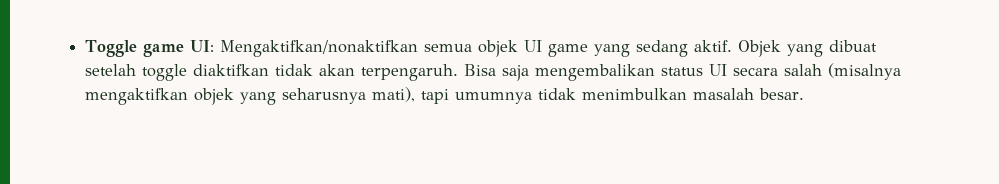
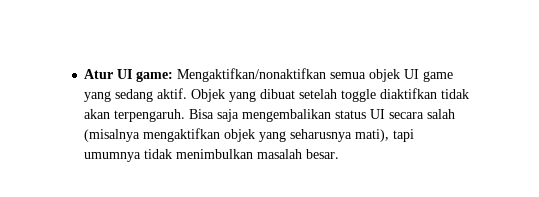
- Toggle game UI: Mengaktifkan/nonaktifkan semua objek UI game yang sedang aktif.
+ Atur UI game: Mengaktifkan/nonaktifkan semua objek UI game yang sedang aktif.

